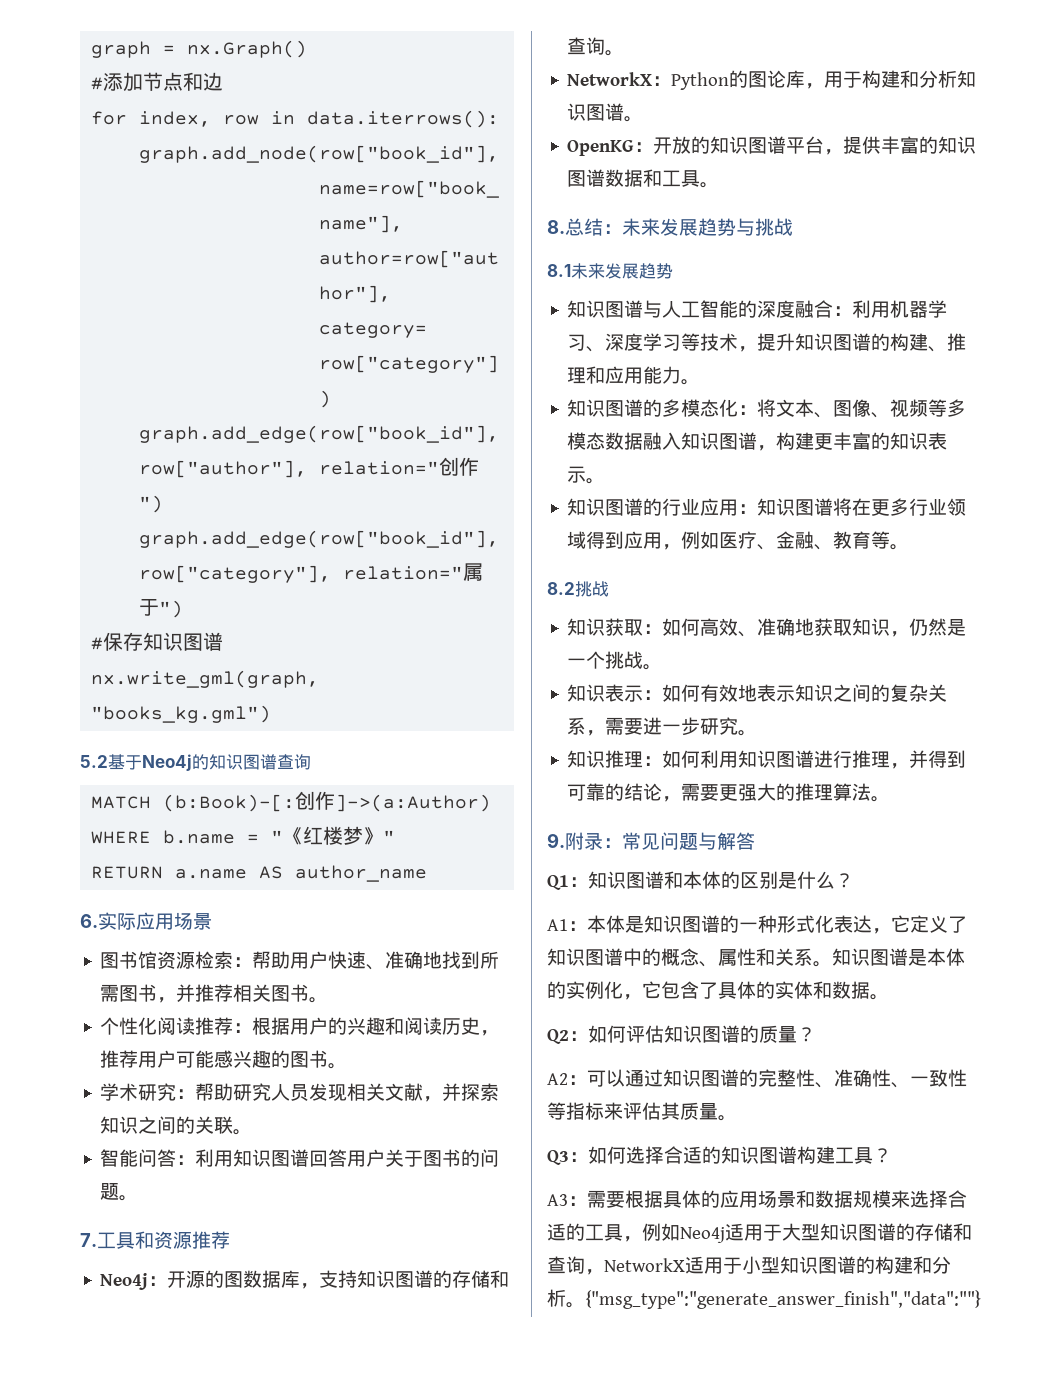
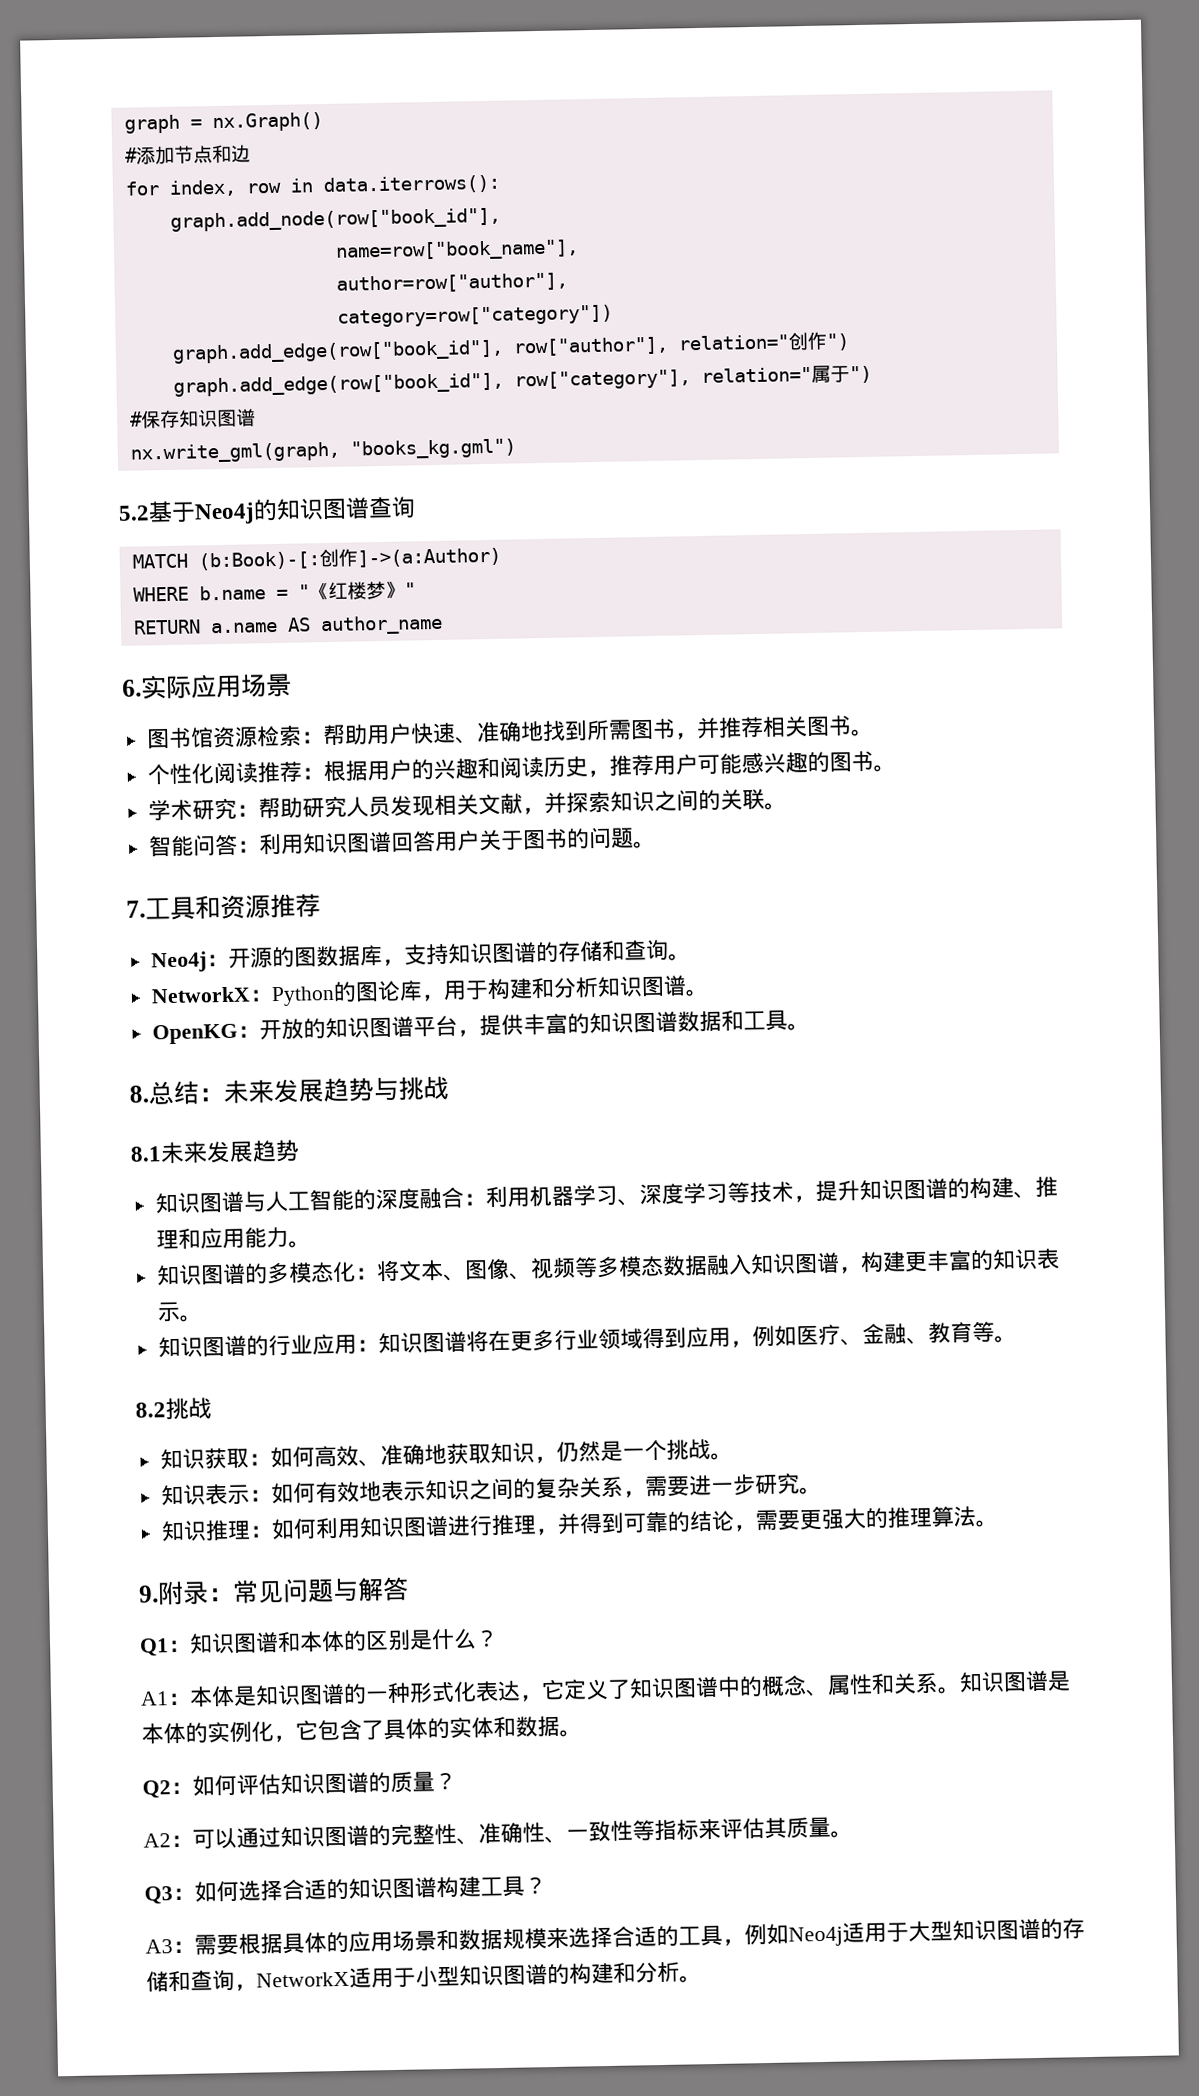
- {"msg_type":"generate_answer_finish","data":""}

